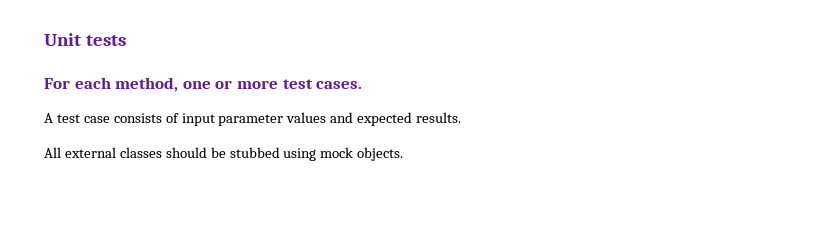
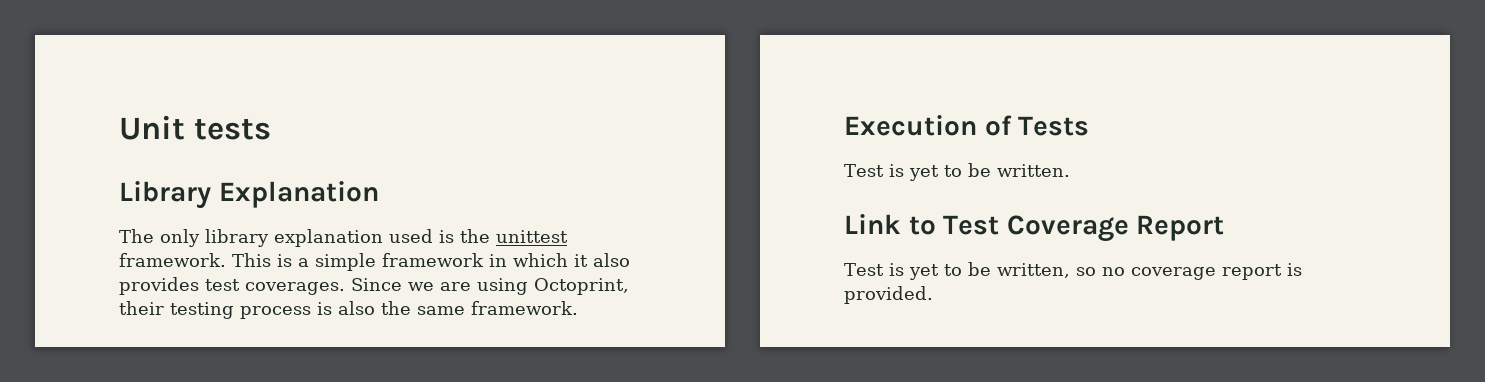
- For each method, one or more test cases.
- A test case consists of input parameter values and expected results.
- All external classes should be stubbed using mock objects.
+ Library Explanation
+ The only library explanation used is the unittest framework. This is a simple framework in which it also provides test coverages. Since we are using Octoprint, their testing process is also the same framework.
+ Execution of Tests
+ Test is yet to be written.
+ Link to Test Coverage Report
+ Test is yet to be written, so no coverage report is provided.

